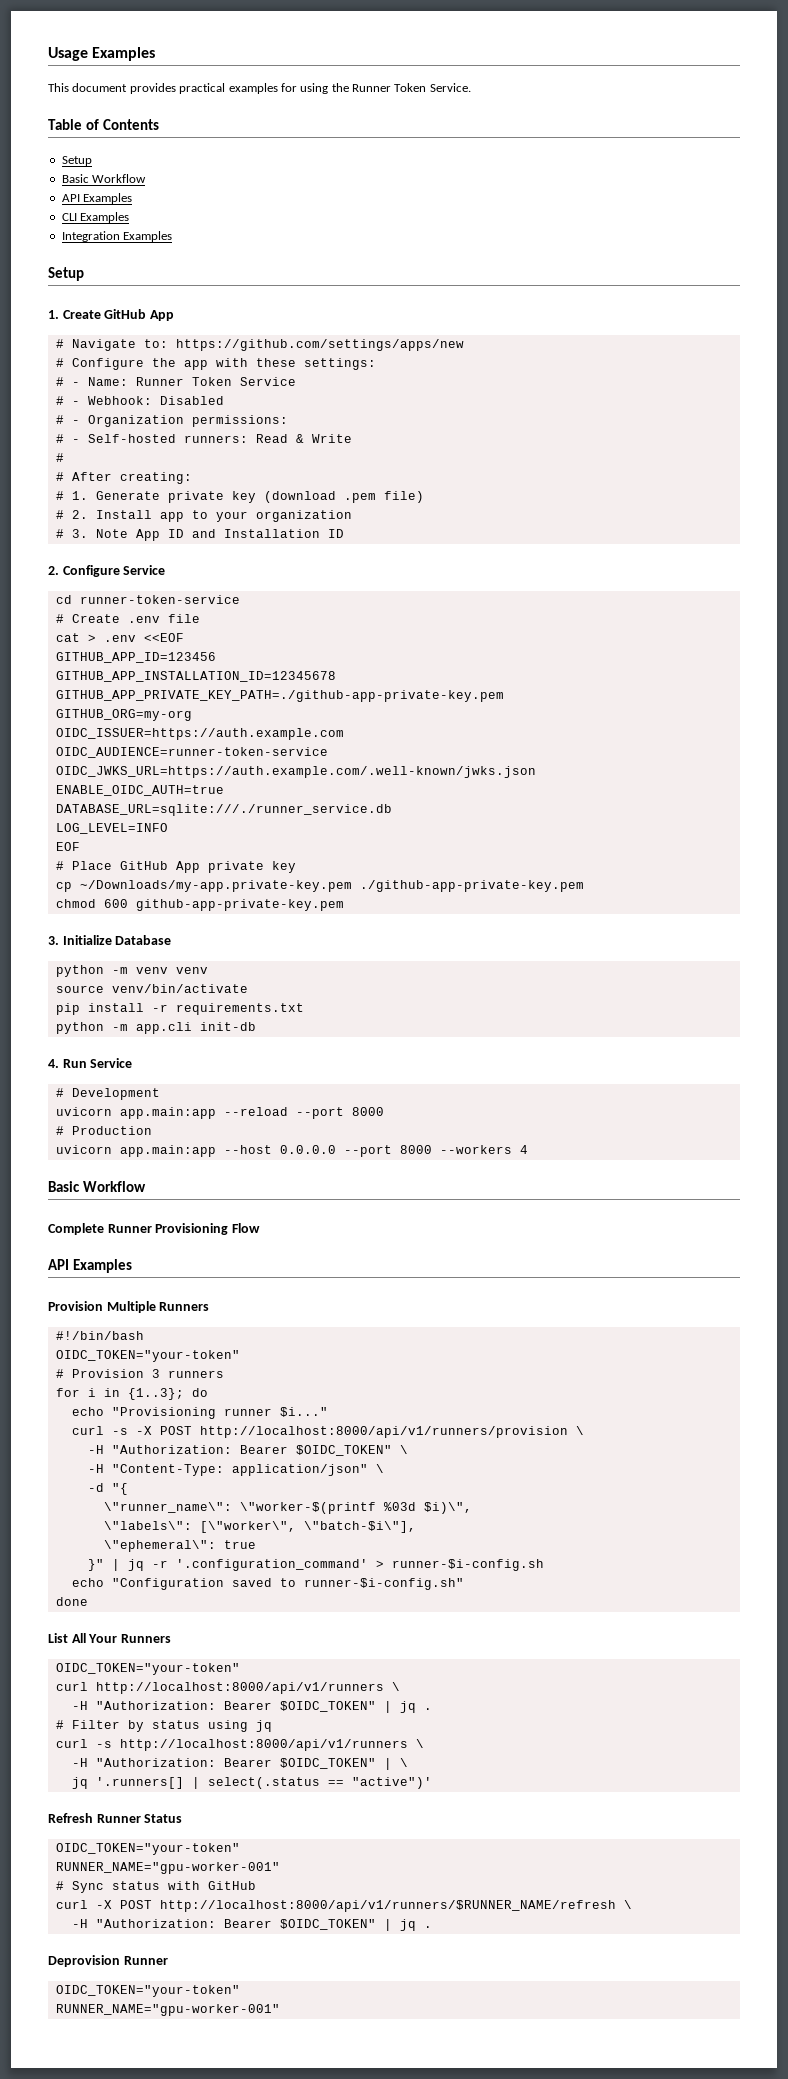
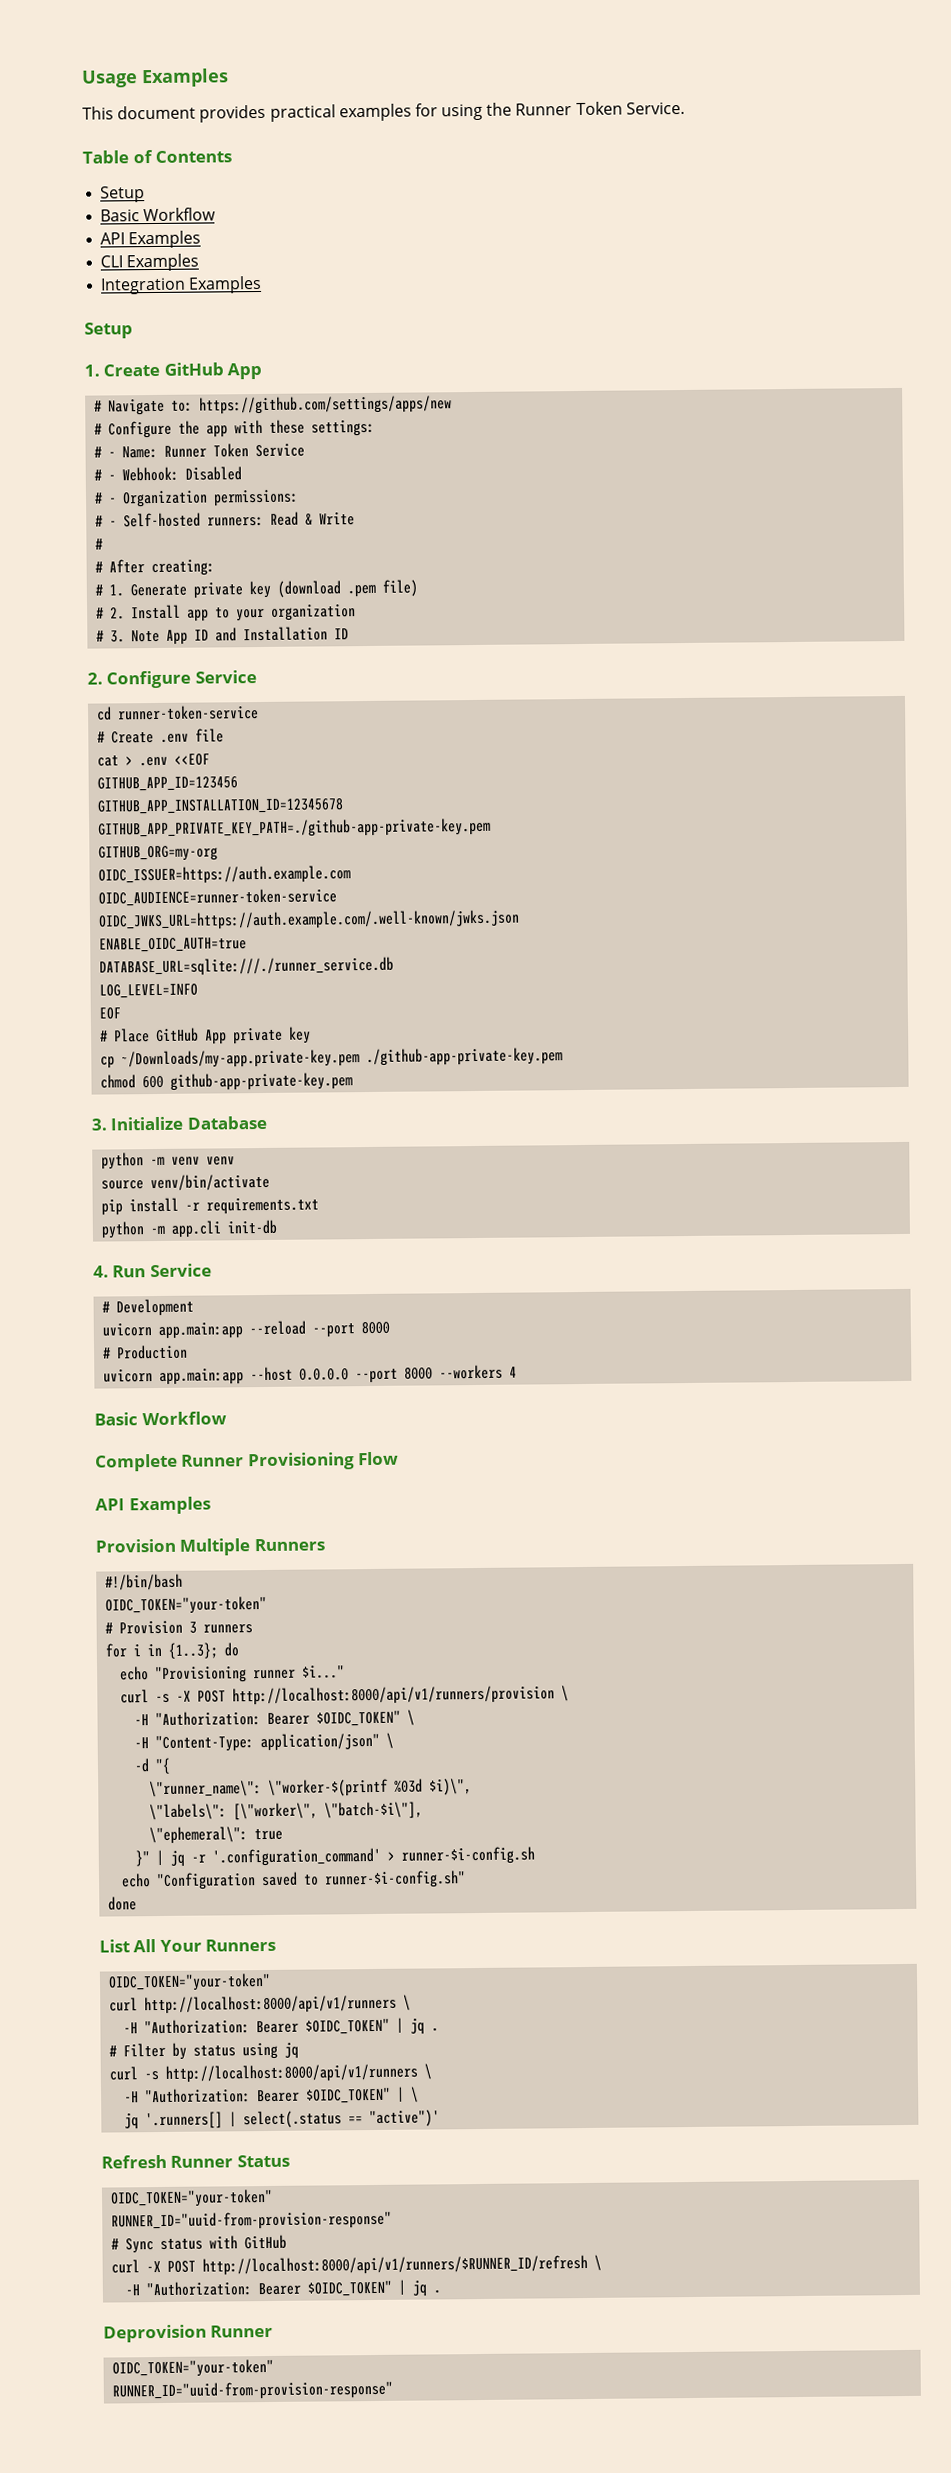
  Refresh Runner Status
  OIDC_TOKEN="your-token"
- RUNNER_NAME="gpu-worker-001"
+ RUNNER_ID="uuid-from-provision-response"
- curl -X POST http://localhost:8000/api/v1/runners/$RUNNER_NAME/refresh \
+ curl -X POST http://localhost:8000/api/v1/runners/$RUNNER_ID/refresh \
  Deprovision Runner
  OIDC_TOKEN="your-token"
- RUNNER_NAME="gpu-worker-001"
+ RUNNER_ID="uuid-from-provision-response"

